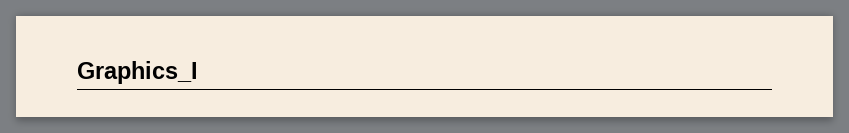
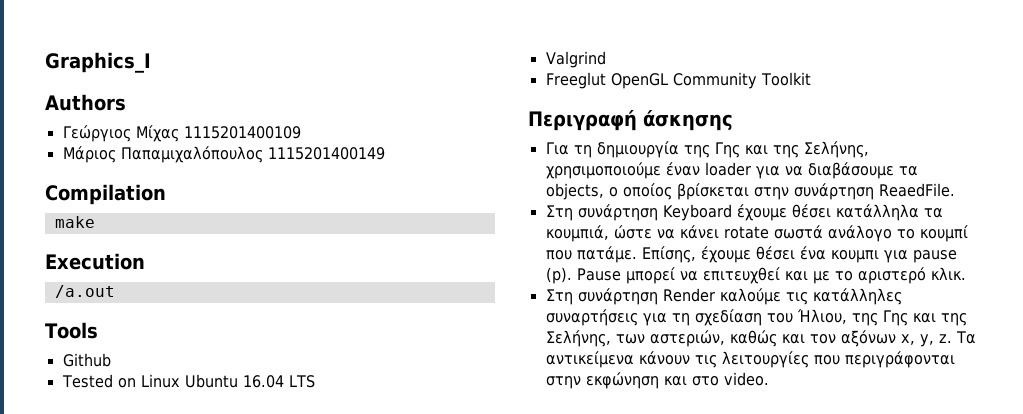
+ Authors
+ Γεώργιος Μίχας 1115201400109
+ Μάριος Παπαμιχαλόπουλος 1115201400149
+ Compilation
+ make
+ Execution
+ /a.out
+ Tools
+ Github
+ Tested on Linux Ubuntu 16.04 LTS
+ Valgrind
+ Freeglut OpenGL Community Toolkit
+ Περιγραφή άσκησης
+ Για τη δημιουργία της Γης και της Σελήνης, χρησιμοποιούμε έναν loader για να διαβάσουμε τα objects, ο οποίος βρίσκεται στην συνάρτηση ReaedFile.
+ Στη συνάρτηση Keyboard έχουμε θέσει κατάλληλα τα κουμπιά, ώστε να κάνει rotate σωστά ανάλογο το κουμπί που πατάμε. Επίσης, έχουμε θέσει ένα κουμπι για pause (p). Pause μπορεί να επιτευχθεί και με το αριστερό κλικ.
+ Στη συνάρτηση Render καλούμε τις κατάλληλες συναρτήσεις για τη σχεδίαση του Ήλιου, της Γης και της Σελήνης, των αστεριών, καθώς και τον αξόνων x, y, z. Tα αντικείμενα κάνουν τις λειτουργίες που περιγράφονται στην εκφώνηση και στο video.

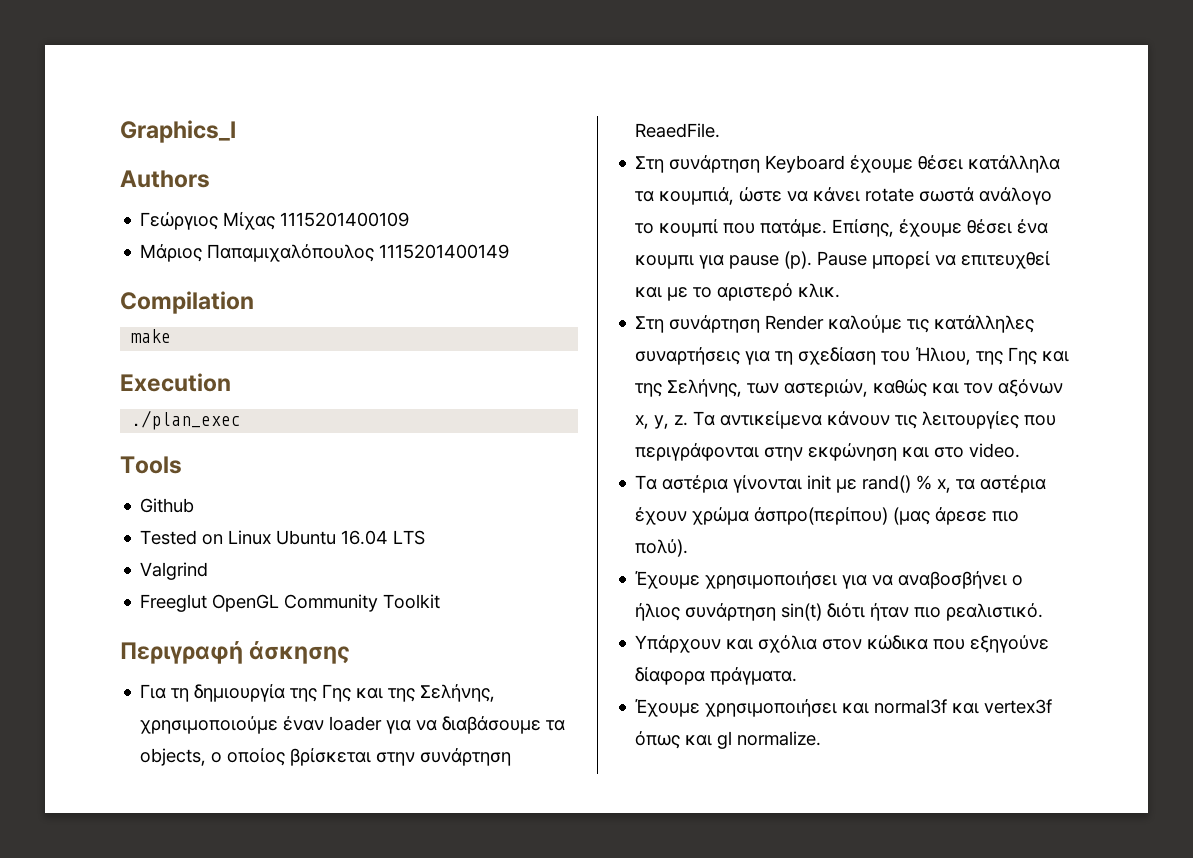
- /a.out
+ ./plan_exec
+ Τα αστέρια γίνονται init με rand() % x, τα αστέρια έχουν χρώμα άσπρο(περίπου) (μας άρεσε πιο πολύ).
+ Έχουμε χρησιμοποιήσει για να αναβοσβήνει ο ήλιος συνάρτηση sin(t) διότι ήταν πιο ρεαλιστικό.
+ Υπάρχουν και σχόλια στον κώδικα που εξηγούνε δίαφορα πράγματα.
+ Έχουμε χρησιμοποιήσει και normal3f και vertex3f όπως και gl normalize.

